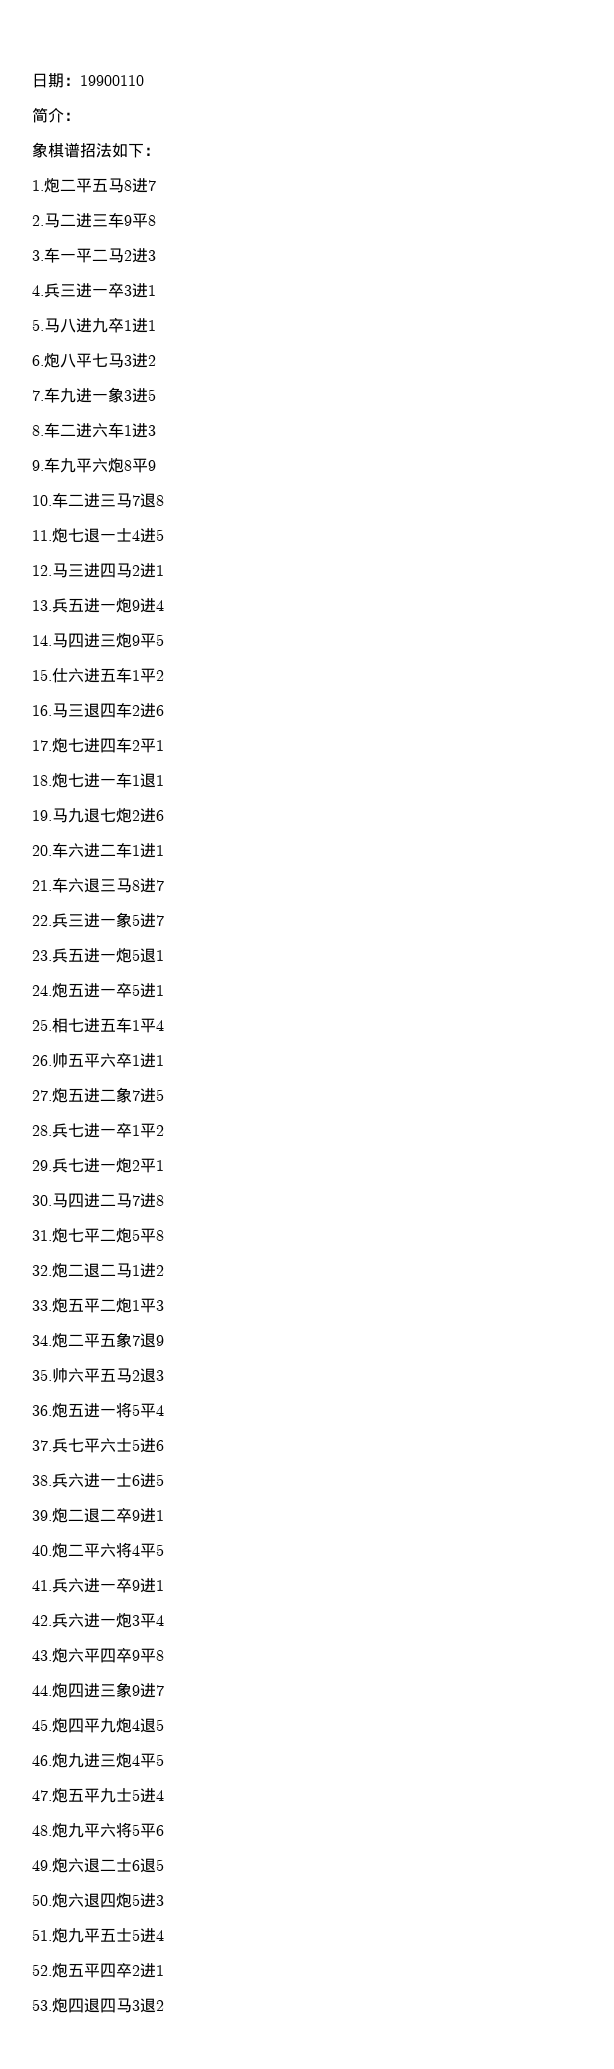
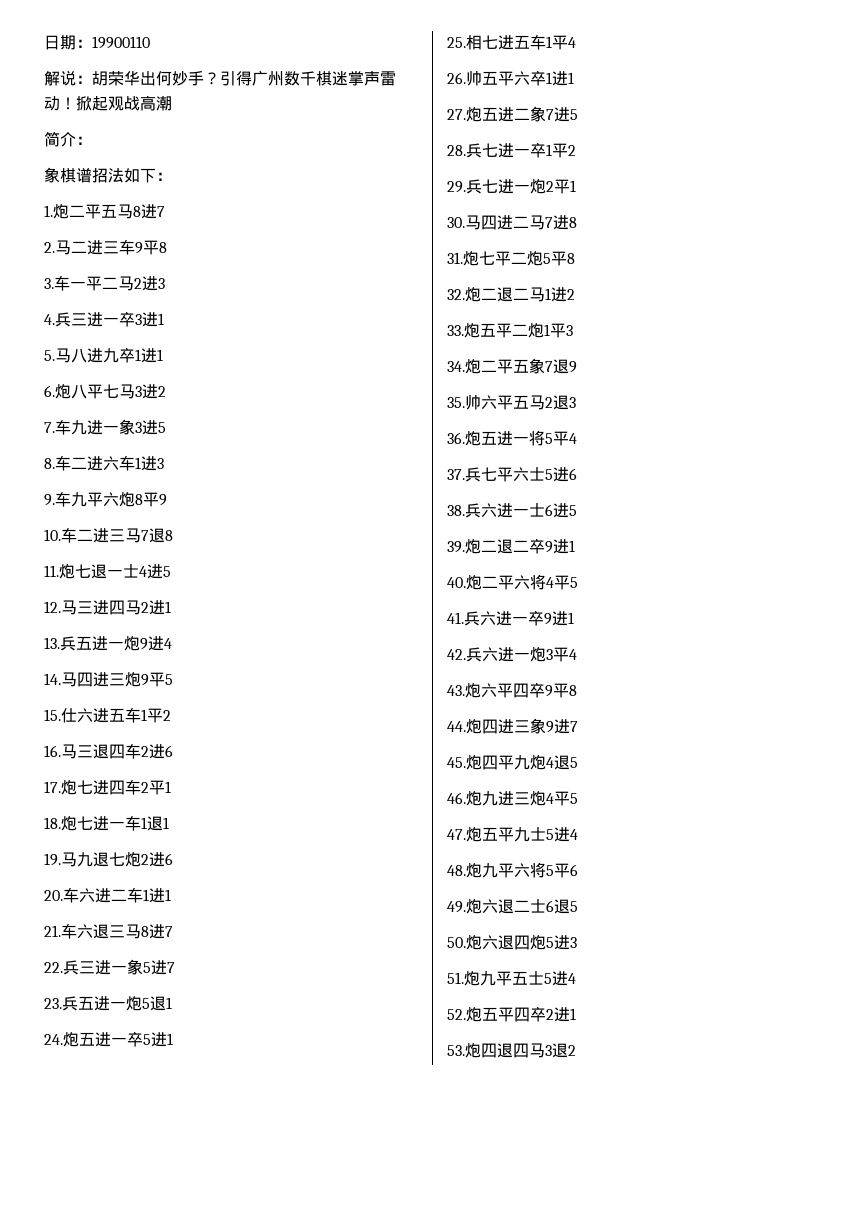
+ 解说：胡荣华出何妙手？引得广州数千棋迷掌声雷动！掀起观战高潮

